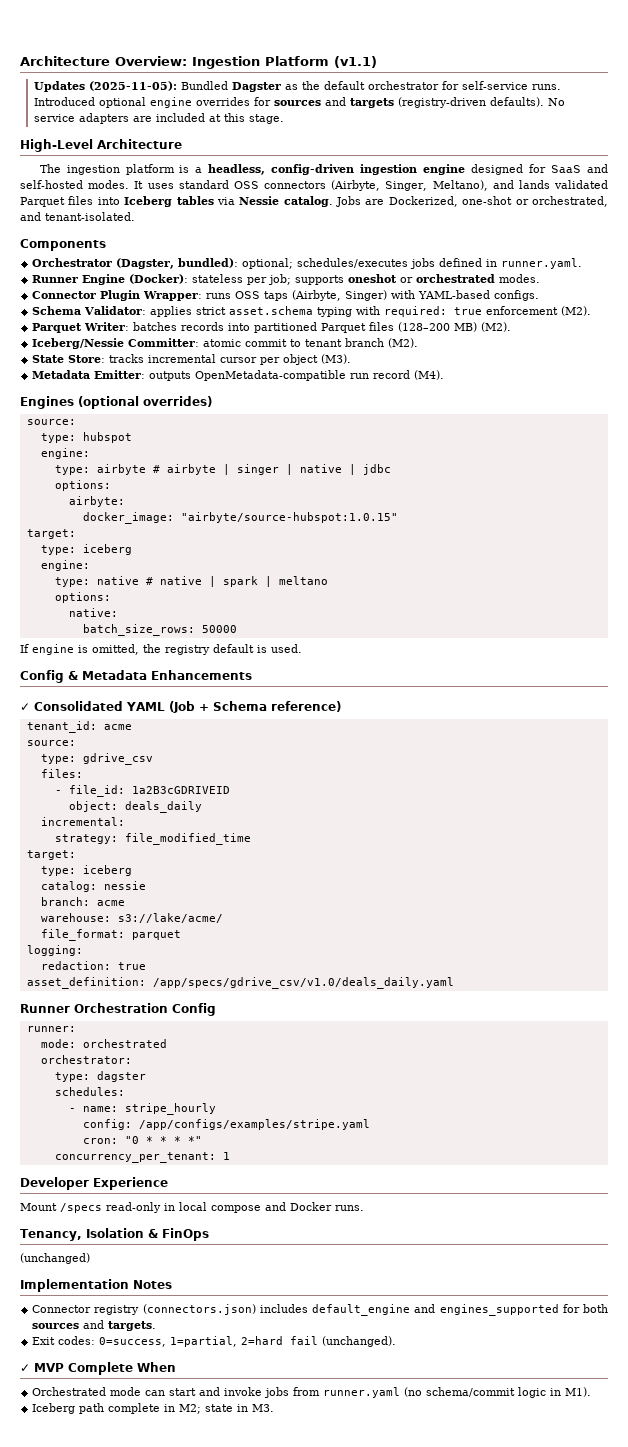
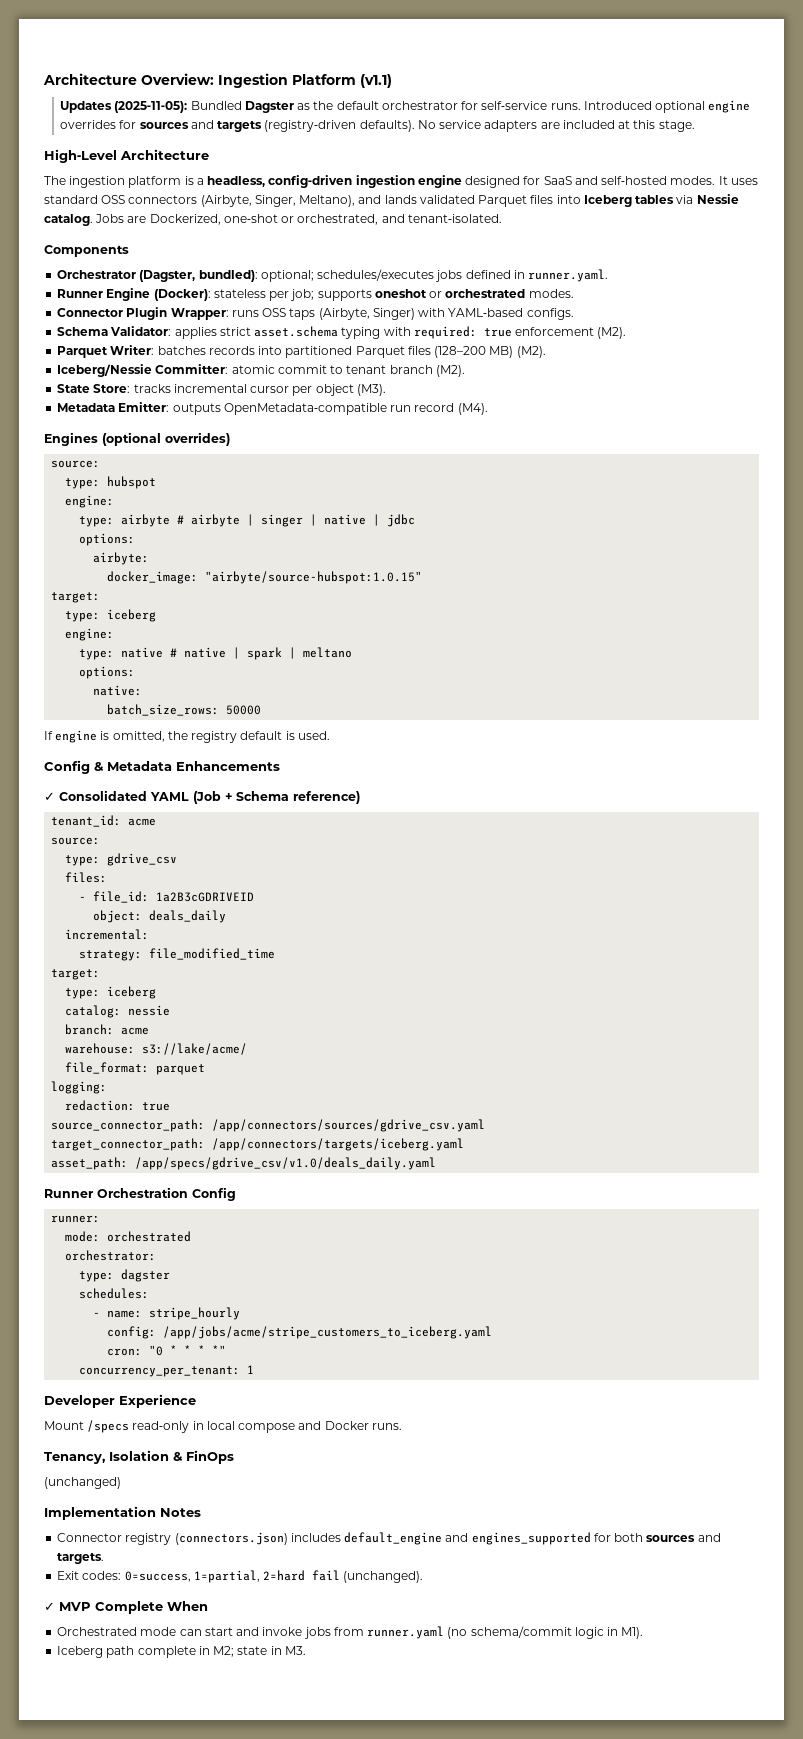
- asset_definition: /app/specs/gdrive_csv/v1.0/deals_daily.yaml
+ source_connector_path: /app/connectors/sources/gdrive_csv.yaml
+ target_connector_path: /app/connectors/targets/iceberg.yaml
+ asset_path: /app/specs/gdrive_csv/v1.0/deals_daily.yaml
- config: /app/configs/examples/stripe.yaml
+ config: /app/jobs/acme/stripe_customers_to_iceberg.yaml

